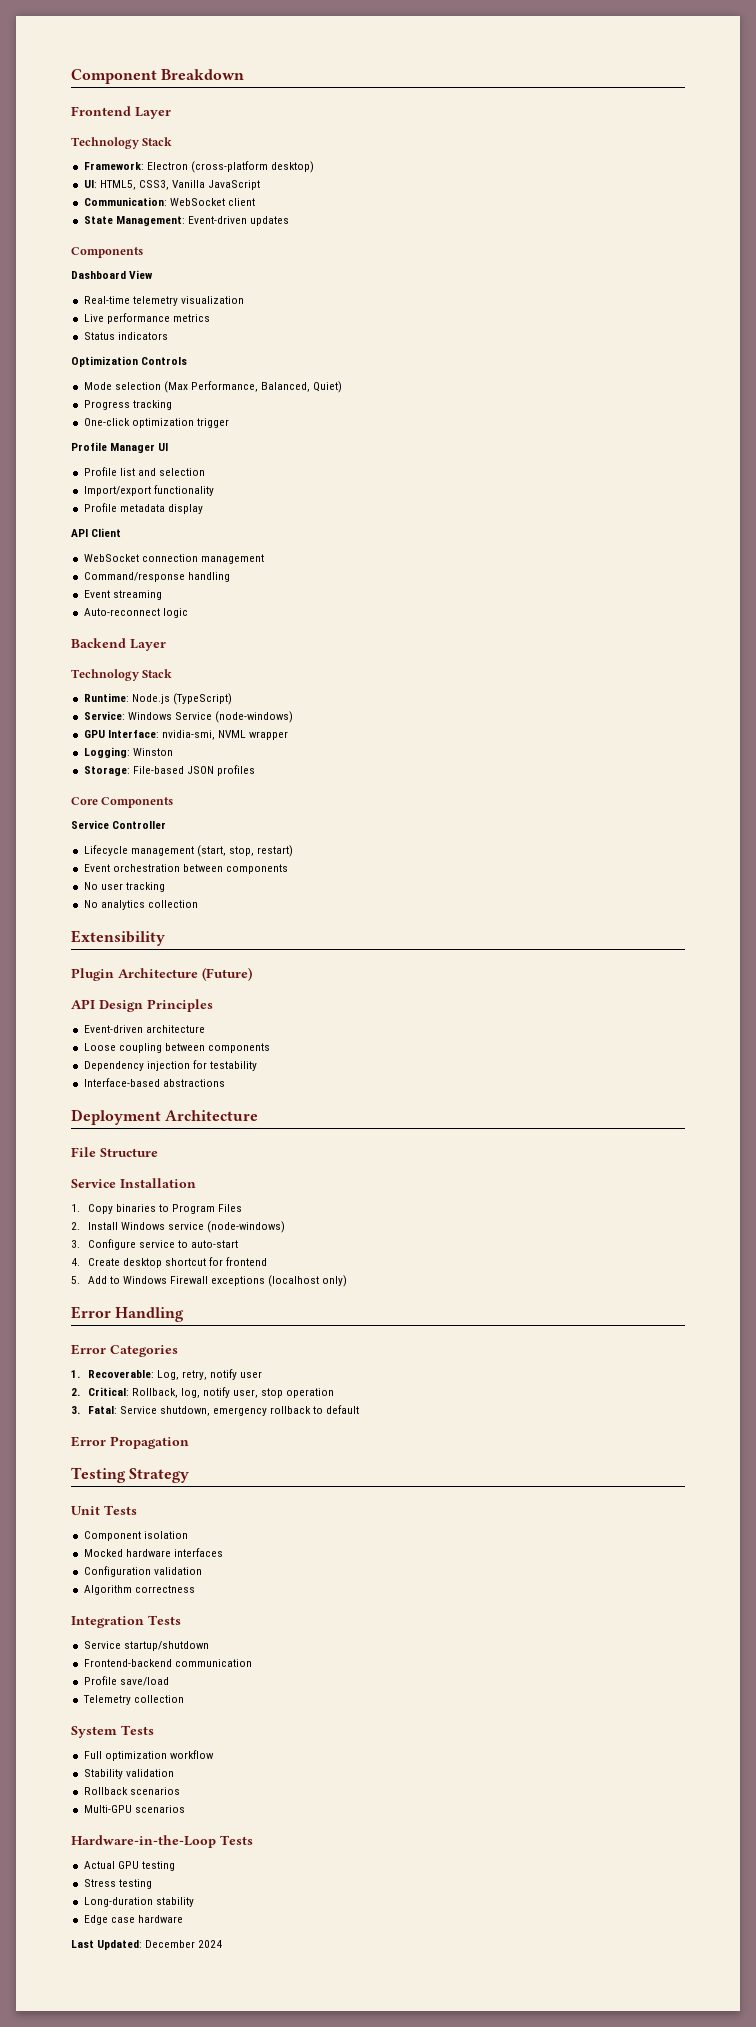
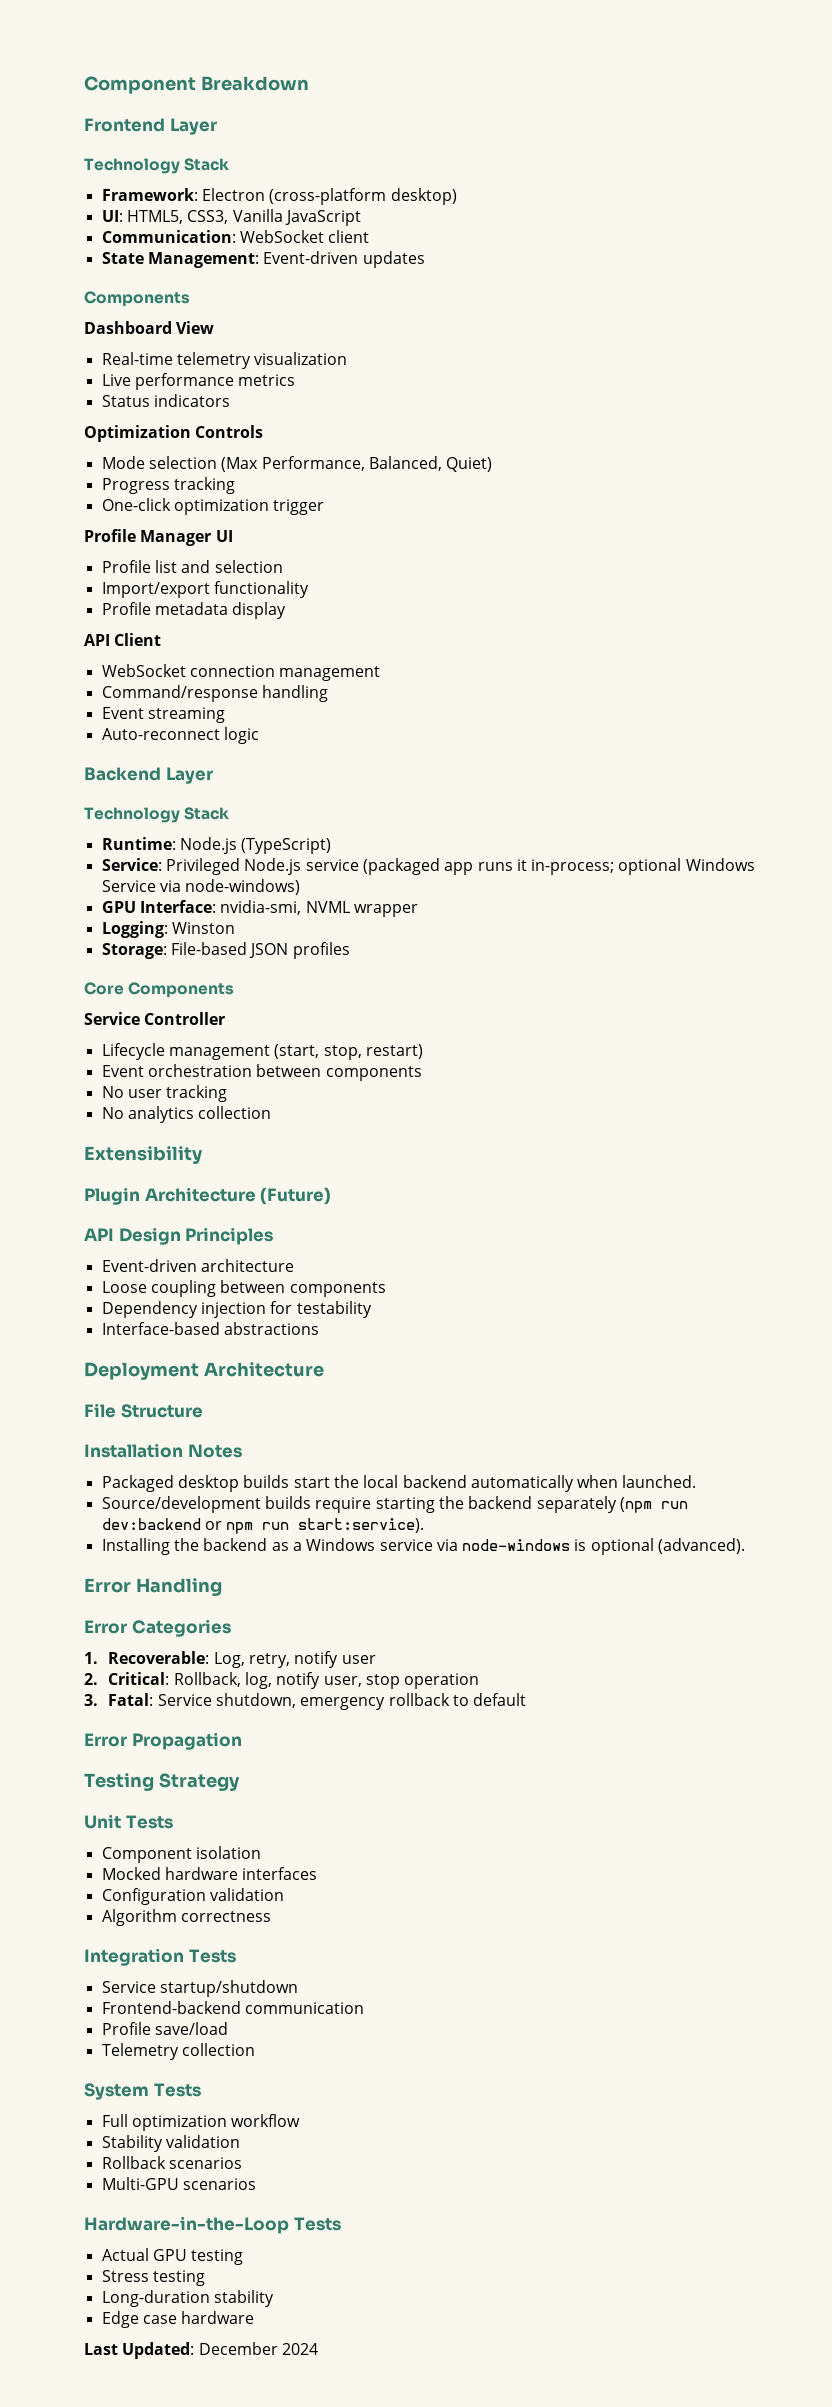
- Service: Windows Service (node-windows)
+ Service: Privileged Node.js service (packaged app runs it in-process; optional Windows Service via node-windows)
- Service Installation
- 1. Copy binaries to Program Files
- 2. Install Windows service (node-windows)
- 3. Configure service to auto-start
- 4. Create desktop shortcut for frontend
- 5. Add to Windows Firewall exceptions (localhost only)
+ Installation Notes
+ Packaged desktop builds start the local backend automatically when launched.
+ Source/development builds require starting the backend separately (npm run dev:backend or npm run start:service).
+ Installing the backend as a Windows service via node-windows is optional (advanced).

